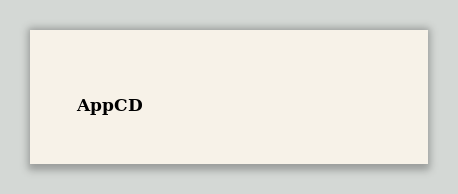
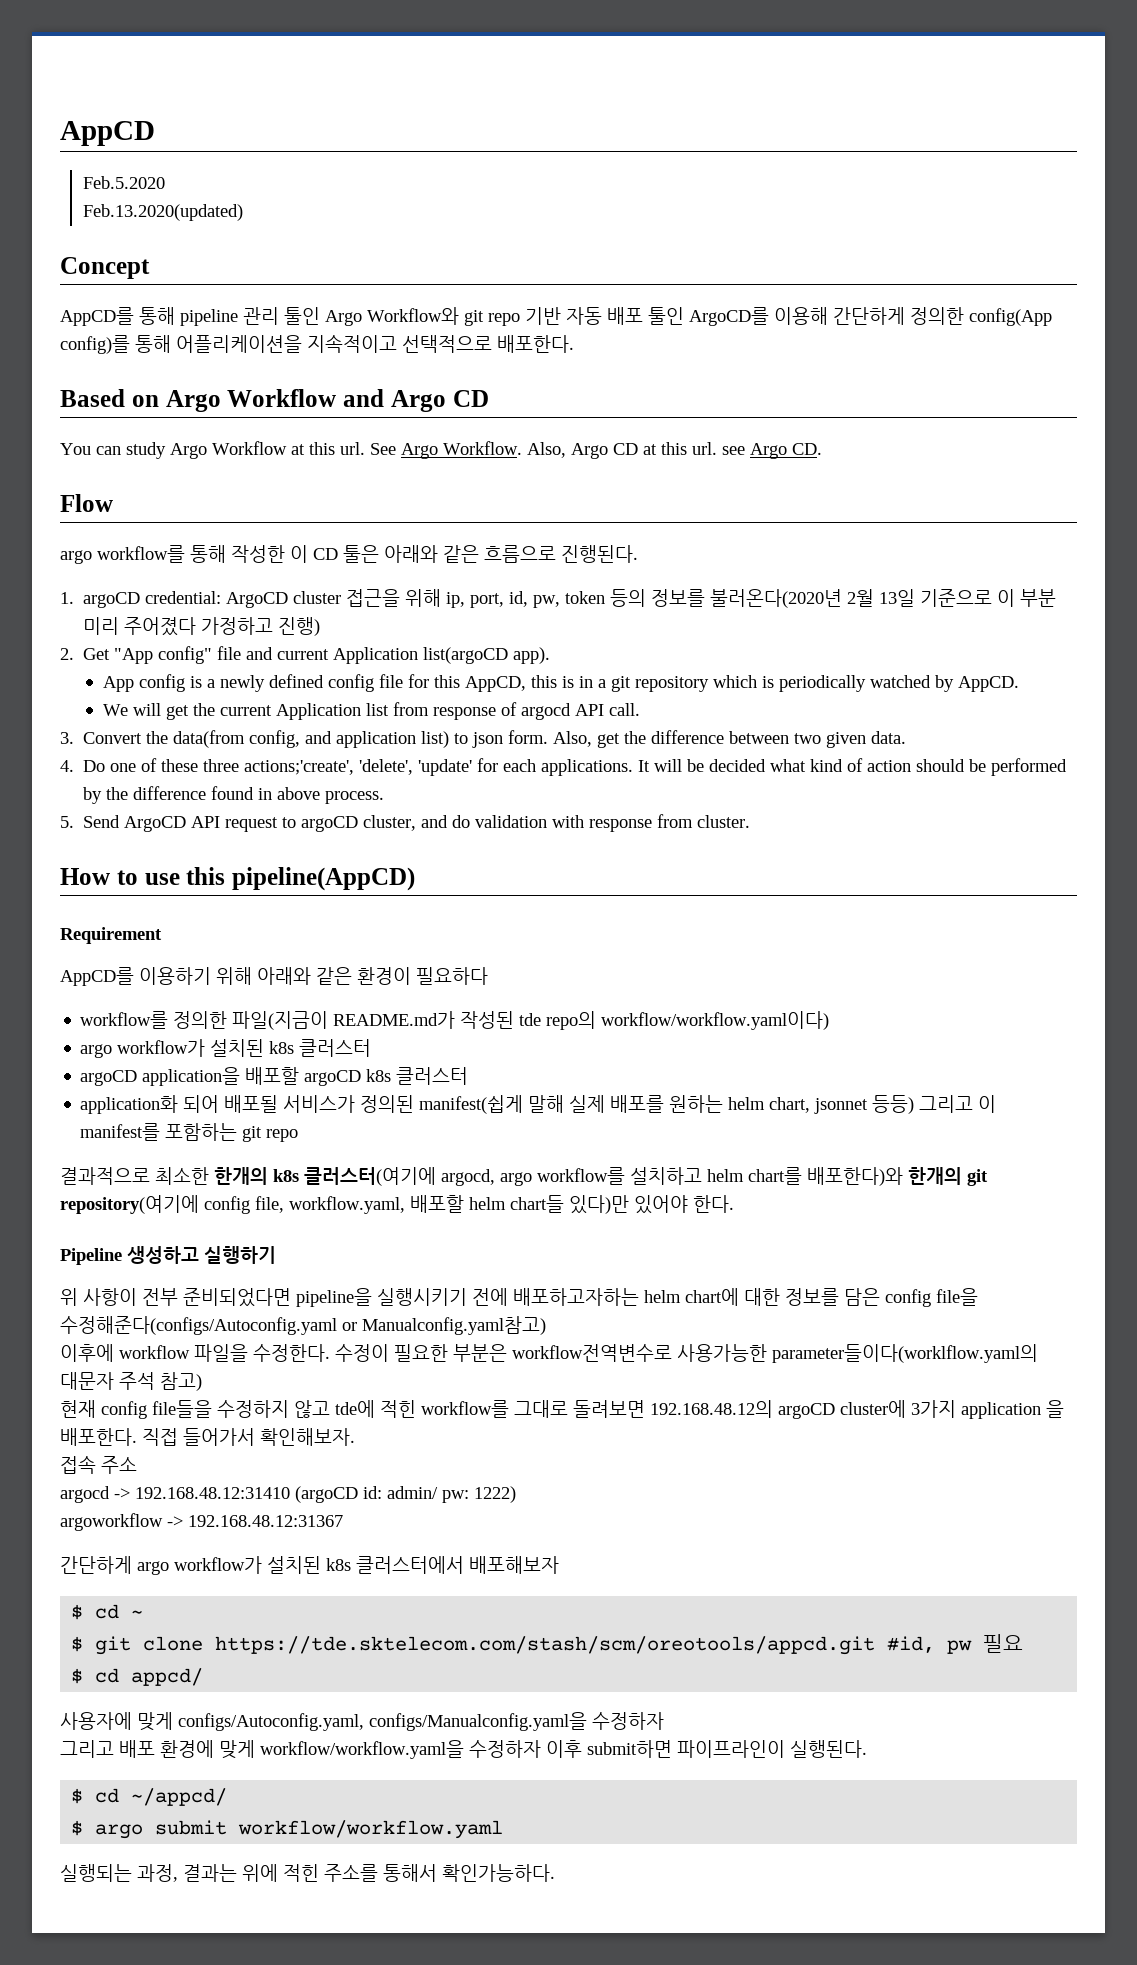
+ Feb.5.2020
+ Feb.13.2020(updated)
+ Concept
+ AppCD를 통해 pipeline 관리 툴인 Argo Workflow와 git repo 기반 자동 배포 툴인 ArgoCD를 이용해 간단하게 정의한 config(App config)를 통해 어플리케이션을 지속적이고 선택적으로 배포한다.
+ Based on Argo Workflow and Argo CD
+ You can study Argo Workflow at this url. See Argo Workflow. Also, Argo CD at this url. see Argo CD.
+ Flow
+ argo workflow를 통해 작성한 이 CD 툴은 아래와 같은 흐름으로 진행된다.
+ 1. argoCD credential: ArgoCD cluster 접근을 위해 ip, port, id, pw, token 등의 정보를 불러온다(2020년 2월 13일 기준으로 이 부분 미리 주어졌다 가정하고 진행)
+ 2. Get "App config" file and current Application list(argoCD app).
+ App config is a newly defined config file for this AppCD, this is in a git repository which is periodically watched by AppCD.
+ We will get the current Application list from response of argocd API call.
+ 3. Convert the data(from config, and application list) to json form. Also, get the difference between two given data.
+ 4. Do one of these three actions;'create', 'delete', 'update' for each applications. It will be decided what kind of action should be performed by the difference found in above process.
+ 5. Send ArgoCD API request to argoCD cluster, and do validation with response from cluster.
+ How to use this pipeline(AppCD)
+ Requirement
+ AppCD를 이용하기 위해 아래와 같은 환경이 필요하다
+ workflow를 정의한 파일(지금이 README.md가 작성된 tde repo의 workflow/workflow.yaml이다)
+ argo workflow가 설치된 k8s 클러스터
+ argoCD application을 배포할 argoCD k8s 클러스터
+ application화 되어 배포될 서비스가 정의된 manifest(쉽게 말해 실제 배포를 원하는 helm chart, jsonnet 등등) 그리고 이 manifest를 포함하는 git repo
+ 결과적으로 최소한 한개의 k8s 클러스터(여기에 argocd, argo workflow를 설치하고 helm chart를 배포한다)와 한개의 git repository(여기에 config file, workflow.yaml, 배포할 helm chart들 있다)만 있어야 한다.
+ Pipeline 생성하고 실행하기
+ 위 사항이 전부 준비되었다면 pipeline을 실행시키기 전에 배포하고자하는 helm chart에 대한 정보를 담은 config file을 수정해준다(configs/Autoconfig.yaml or Manualconfig.yaml참고)
+ 이후에 workflow 파일을 수정한다. 수정이 필요한 부분은 workflow전역변수로 사용가능한 parameter들이다(worklflow.yaml의 대문자 주석 참고)
+ 현재 config file들을 수정하지 않고 tde에 적힌 workflow를 그대로 돌려보면 192.168.48.12의 argoCD cluster에 3가지 application 을 배포한다. 직접 들어가서 확인해보자.
+ 접속 주소
+ argocd -> 192.168.48.12:31410 (argoCD id: admin/ pw: 1222)
+ argoworkflow -> 192.168.48.12:31367
+ 간단하게 argo workflow가 설치된 k8s 클러스터에서 배포해보자
+ $ cd ~
+ $ git clone https://tde.sktelecom.com/stash/scm/oreotools/appcd.git #id, pw 필요
+ $ cd appcd/
+ 사용자에 맞게 configs/Autoconfig.yaml, configs/Manualconfig.yaml을 수정하자
+ 그리고 배포 환경에 맞게 workflow/workflow.yaml을 수정하자 이후 submit하면 파이프라인이 실행된다.
+ $ cd ~/appcd/
+ $ argo submit workflow/workflow.yaml
+ 실행되는 과정, 결과는 위에 적힌 주소를 통해서 확인가능하다.

